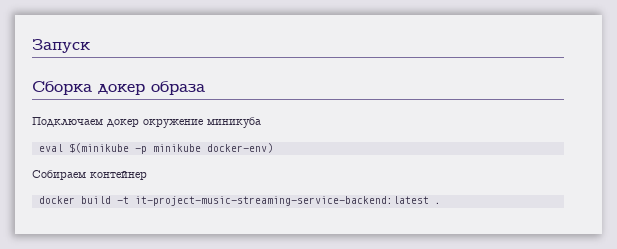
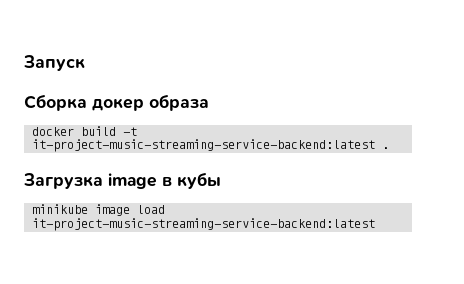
- Подключаем докер окружение миникуба
- eval $(minikube -p minikube docker-env)
- Собираем контейнер
+ Загрузка image в кубы
+ minikube image load it-project-music-streaming-service-backend:latest

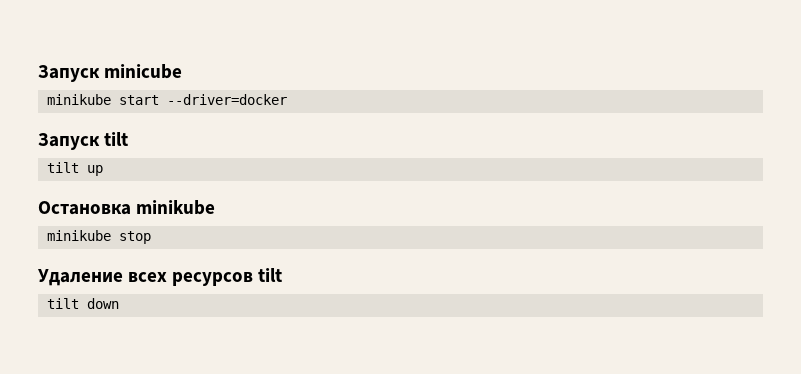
- Запуск
- Сборка докер образа
- docker build -t it-project-music-streaming-service-backend:latest .
- Загрузка image в кубы
- minikube image load it-project-music-streaming-service-backend:latest
+ Запуск minicube
+ minikube start --driver=docker
+ Запуск tilt
+ tilt up
+ Остановка minikube
+ minikube stop
+ Удаление всех ресурсов tilt
+ tilt down

